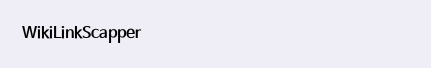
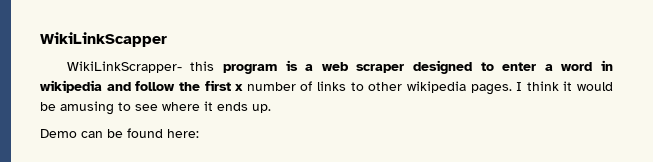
+ WikiLinkScrapper- this program is a web scraper designed to enter a word in wikipedia and follow the first x number of links to other wikipedia pages. I think it would be amusing to see where it ends up.
+ Demo can be found here:

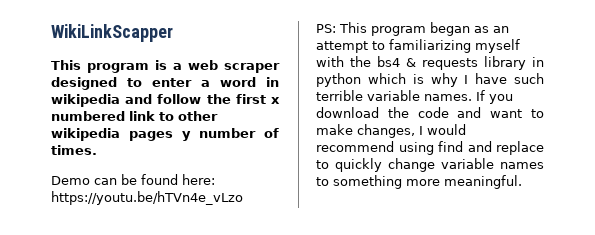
- WikiLinkScrapper- this program is a web scraper designed to enter a word in wikipedia and follow the first x number of links to other wikipedia pages. I think it would be amusing to see where it ends up.
+ This program is a web scraper designed to enter a word in wikipedia and follow the first x numbered link to other wikipedia pages y number of times.
- Demo can be found here:
+ Demo can be found here: https://youtu.be/hTVn4e_vLzo
+ PS: This program began as an attempt to familiarizing myself with the bs4 & requests library in python which is why I have such terrible variable names. If you download the code and want to make changes, I would recommend using find and replace to quickly change variable names to something more meaningful.

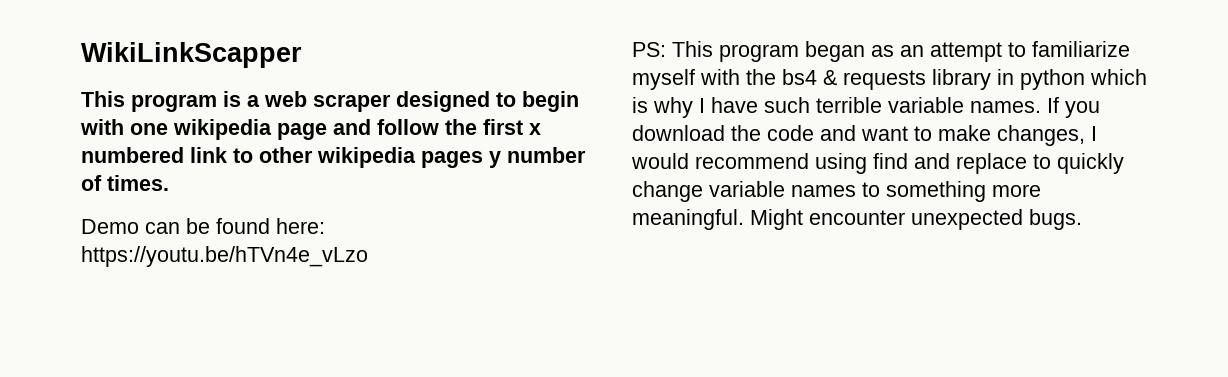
- This program is a web scraper designed to enter a word in wikipedia and follow the first x numbered link to other wikipedia pages y number of times.
+ This program is a web scraper designed to begin with one wikipedia page and follow the first x numbered link to other wikipedia pages y number of times.
- PS: This program began as an attempt to familiarizing myself with the bs4 & requests library in python which is why I have such terrible variable names.
+ PS: This program began as an attempt to familiarize myself with the bs4 & requests library in python which is why I have such terrible variable names.
+ Might encounter unexpected bugs.

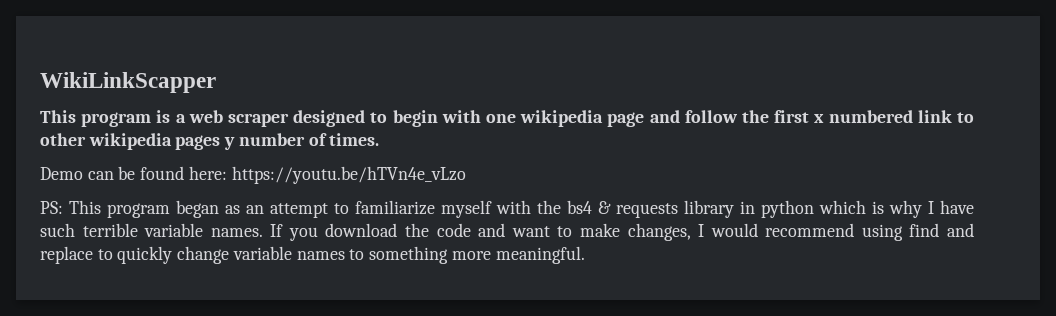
- Might encounter unexpected bugs.

